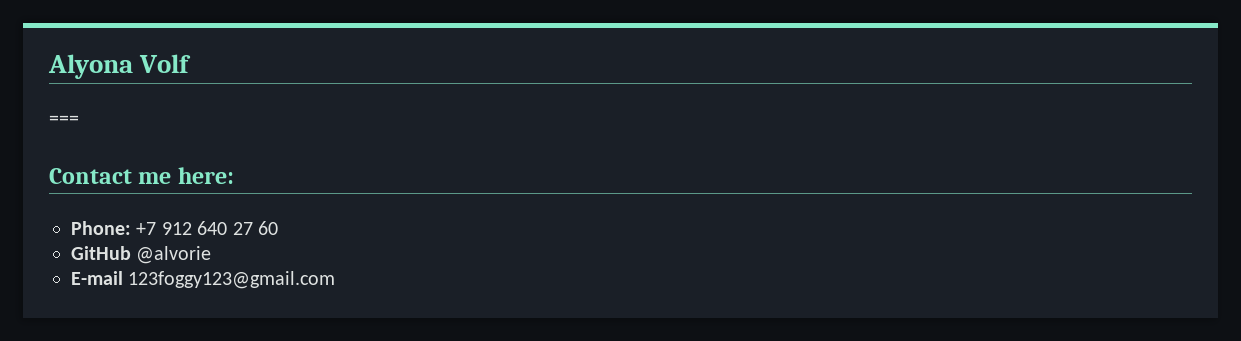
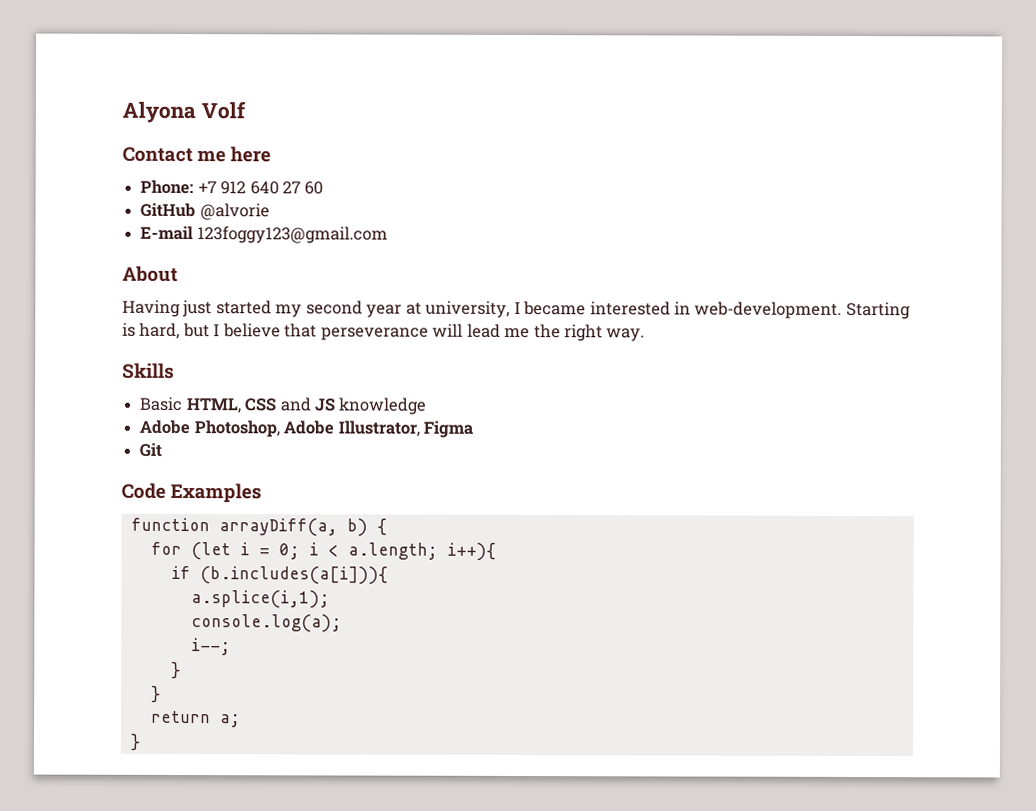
- ===
- Contact me here:
+ Contact me here
+ About
+ Having just started my second year at university, I became interested in web-development. Starting is hard, but I believe that perseverance will lead me the right way.
+ Skills
+ Basic HTML, CSS and JS knowledge
+ Adobe Photoshop, Adobe Illustrator, Figma
+ Git
+ Code Examples
+ function arrayDiff(a, b) {
+ for (let i = 0; i < a.length; i++){
+ if (b.includes(a[i])){
+ a.splice(i,1);
+ console.log(a);
+ i--;
+ }
+ }
+ return a;
+ }

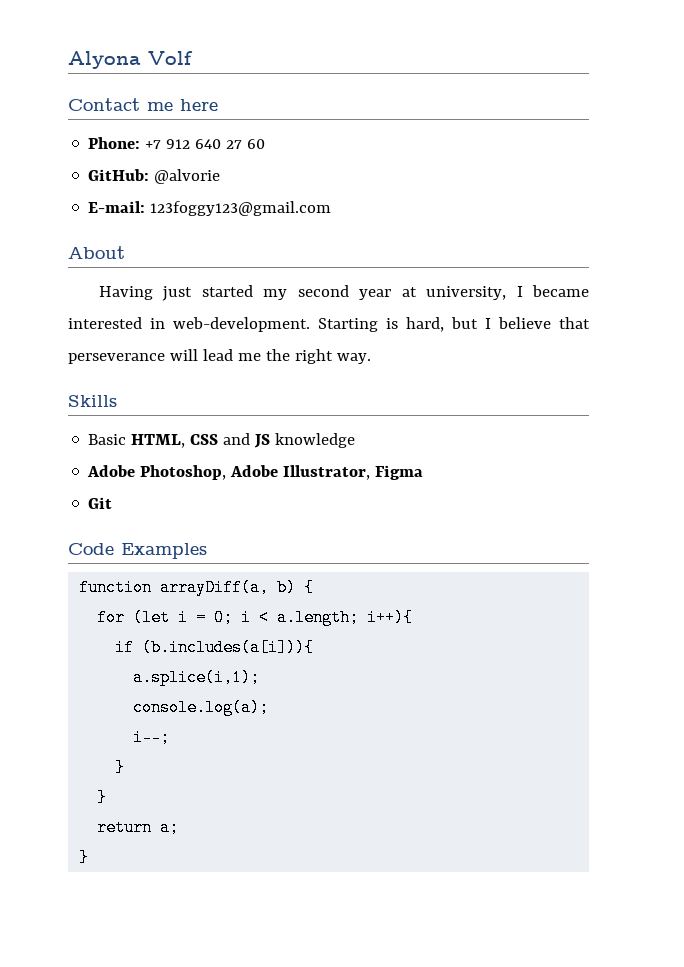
- GitHub @alvorie
+ GitHub: @alvorie
- E-mail 123foggy123@gmail.com
+ E-mail: 123foggy123@gmail.com

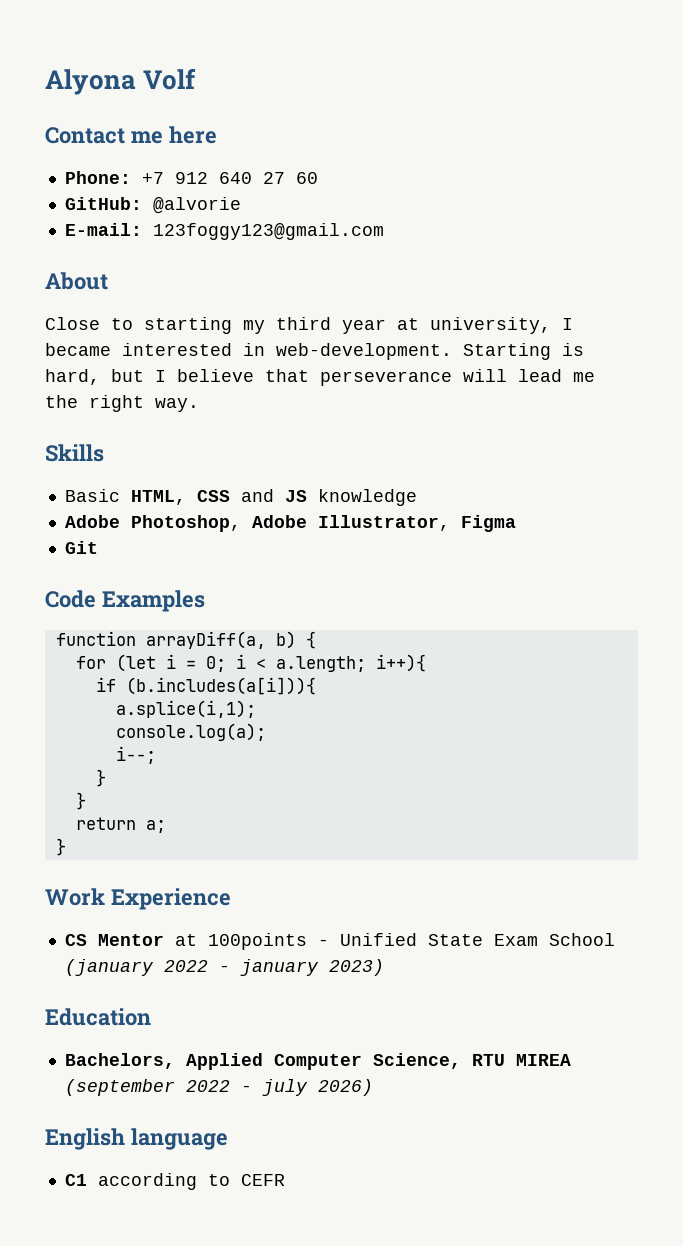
- Having just started my second year at university, I became interested in web-development.
+ Close to starting my third year at university, I became interested in web-development.
+ Work Experience
+ CS Mentor at 100points - Unified State Exam School (january 2022 - january 2023)
+ Education
+ Bachelors, Applied Computer Science, RTU MIREA (september 2022 - july 2026)
+ English language
+ C1 according to CEFR

